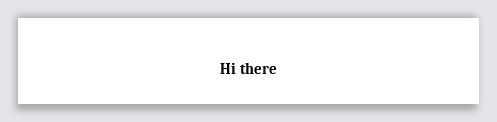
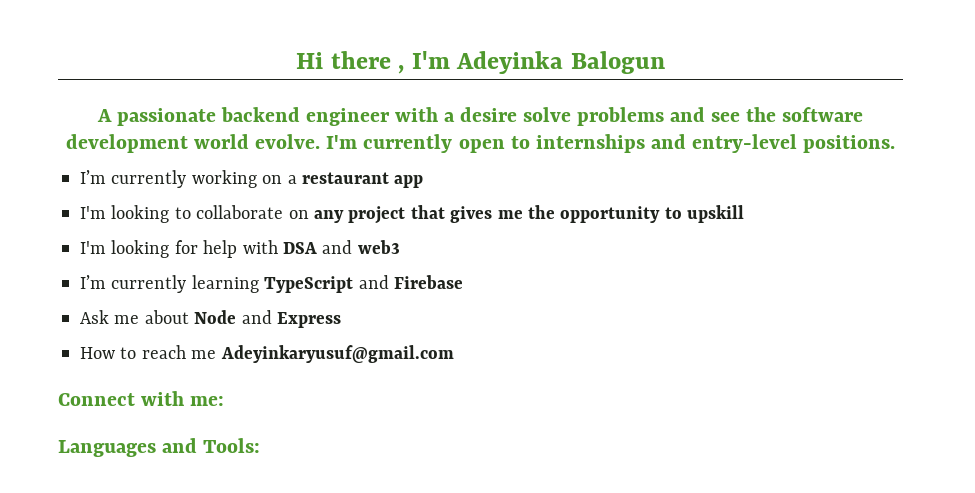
- Hi there
+ Hi there , I'm Adeyinka Balogun
+ A passionate backend engineer with a desire solve problems and see the software development world evolve. I'm currently open to internships and entry-level positions.
+ I’m currently working on a restaurant app
+ I'm looking to collaborate on any project that gives me the opportunity to upskill
+ I'm looking for help with DSA and web3
+ I’m currently learning TypeScript and Firebase
+ Ask me about Node and Express
+ How to reach me Adeyinkaryusuf@gmail.com
+ Connect with me:
+ Languages and Tools:

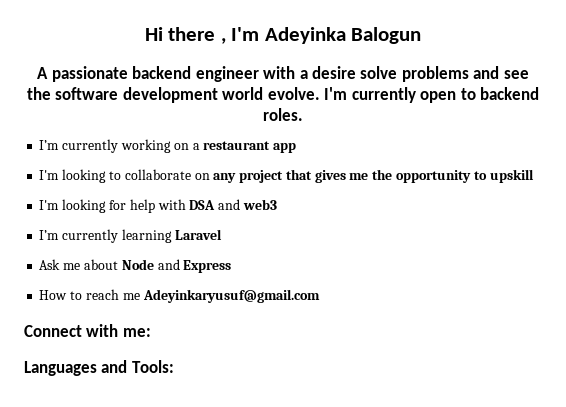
- I'm currently open to internships and entry-level positions.
+ I'm currently open to backend roles.
- I’m currently learning TypeScript and Firebase
+ I’m currently learning Laravel

